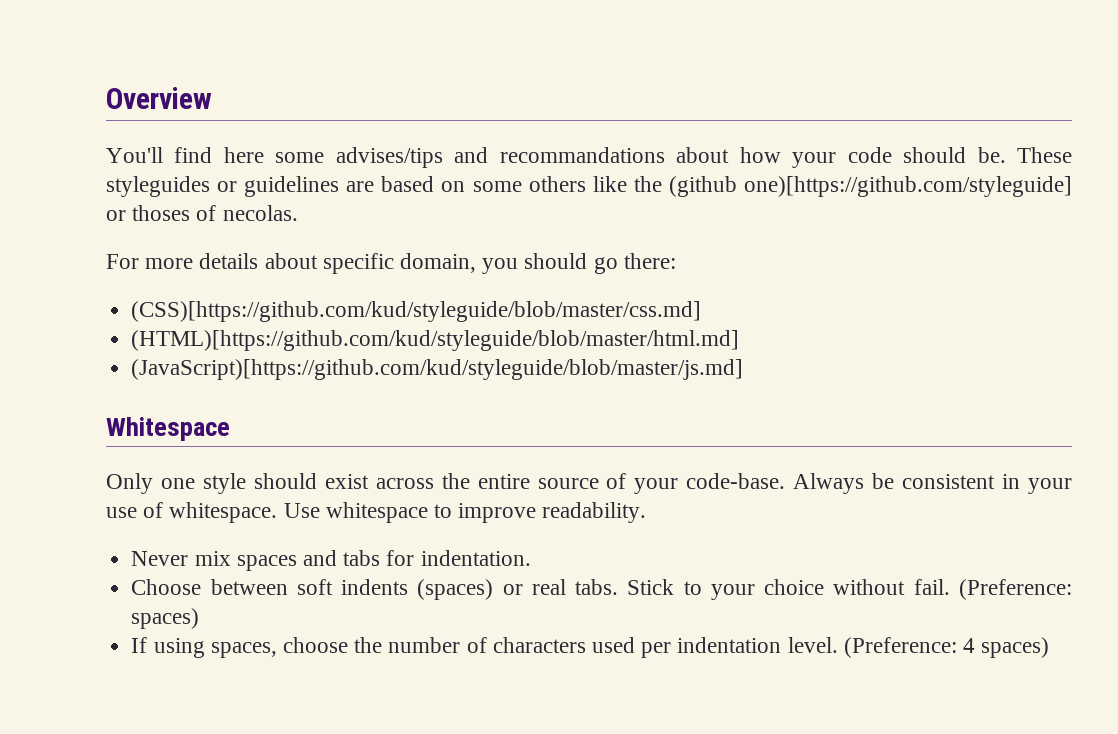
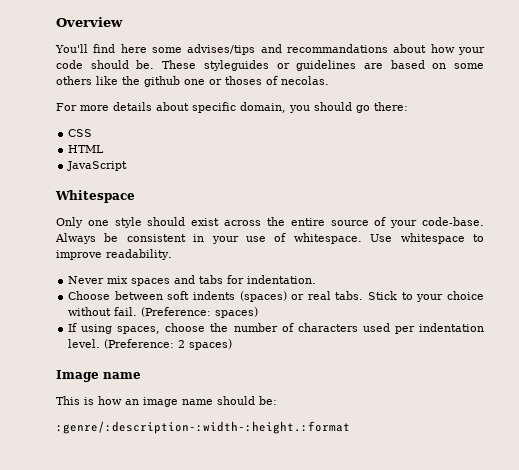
- These styleguides or guidelines are based on some others like the (github one)[https://github.com/styleguide] or thoses of necolas.
+ These styleguides or guidelines are based on some others like the github one or thoses of necolas.
- (CSS)[https://github.com/kud/styleguide/blob/master/css.md]
- (HTML)[https://github.com/kud/styleguide/blob/master/html.md]
- (JavaScript)[https://github.com/kud/styleguide/blob/master/js.md]
+ CSS
+ HTML
+ JavaScript
- (Preference: 4 spaces)
+ (Preference: 2 spaces)
+ Image name
+ This is how an image name should be:
+ :genre/:description-:width-:height.:format

